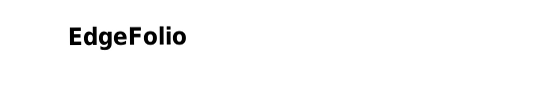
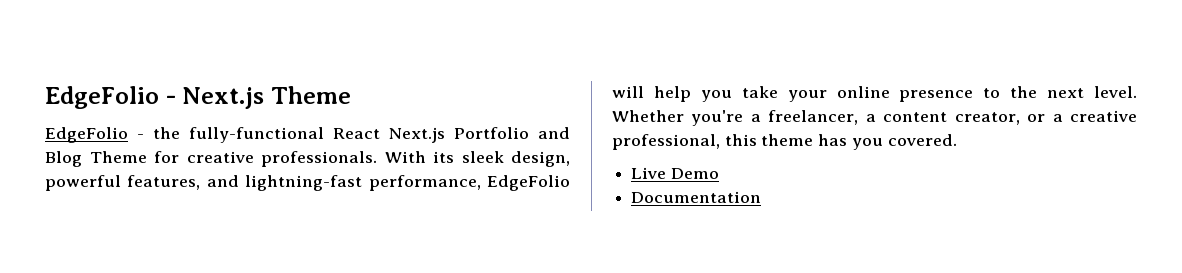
- EdgeFolio
+ EdgeFolio - Next.js Theme
+ EdgeFolio - the fully-functional React Next.js Portfolio and Blog Theme for creative professionals. With its sleek design, powerful features, and lightning-fast performance, EdgeFolio will help you take your online presence to the next level. Whether you're a freelancer, a content creator, or a creative professional, this theme has you covered.
+ Live Demo
+ Documentation

